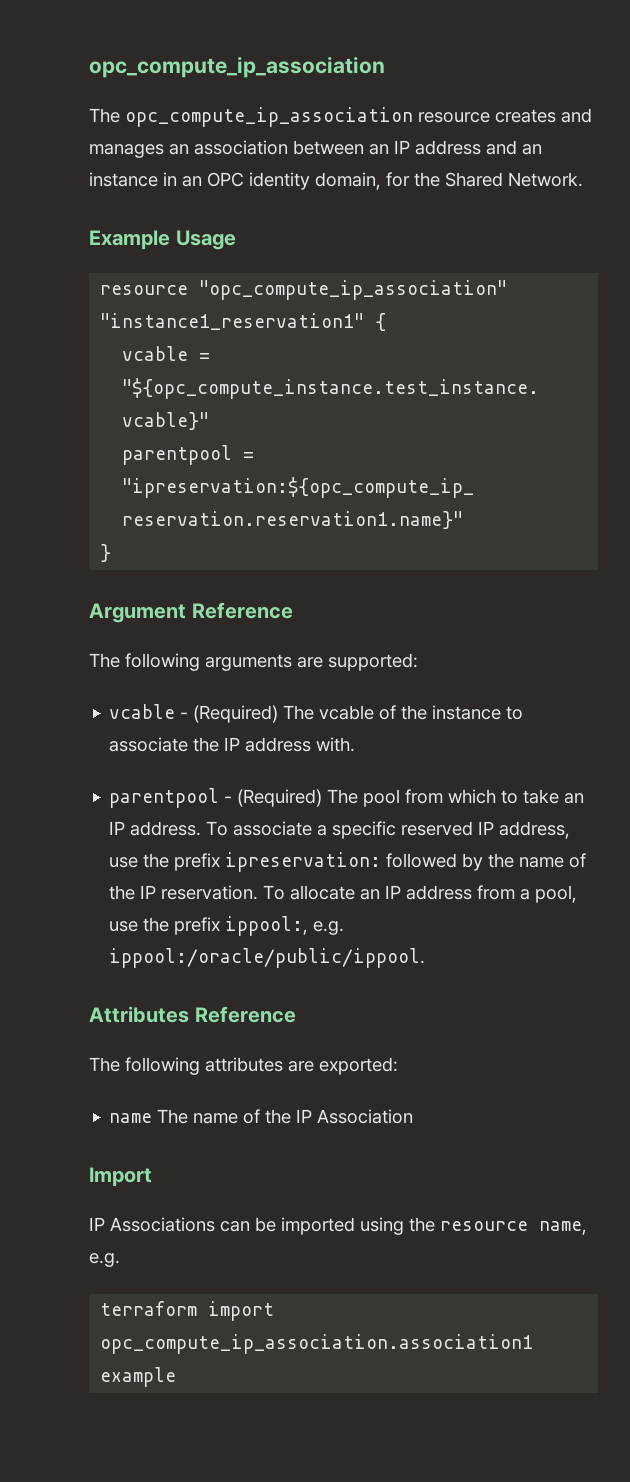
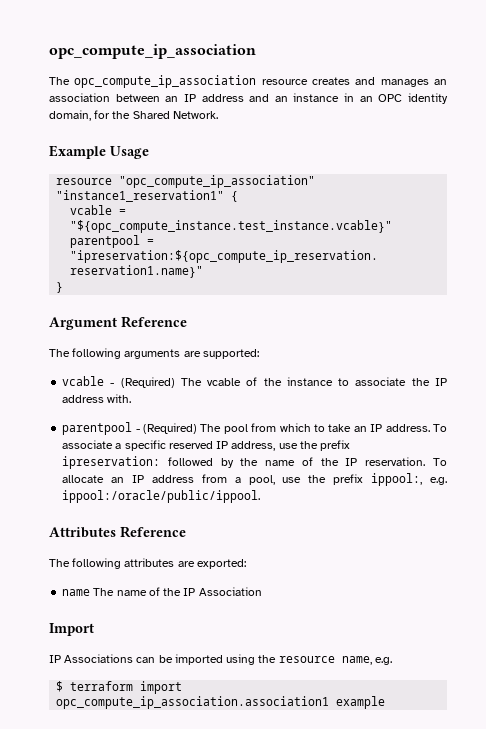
- terraform import opc_compute_ip_association.association1 example
+ $ terraform import opc_compute_ip_association.association1 example

